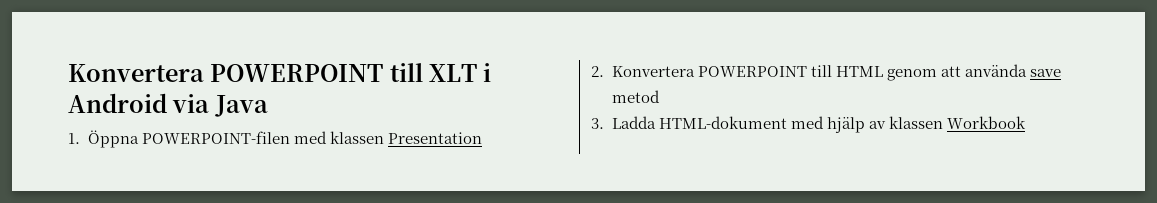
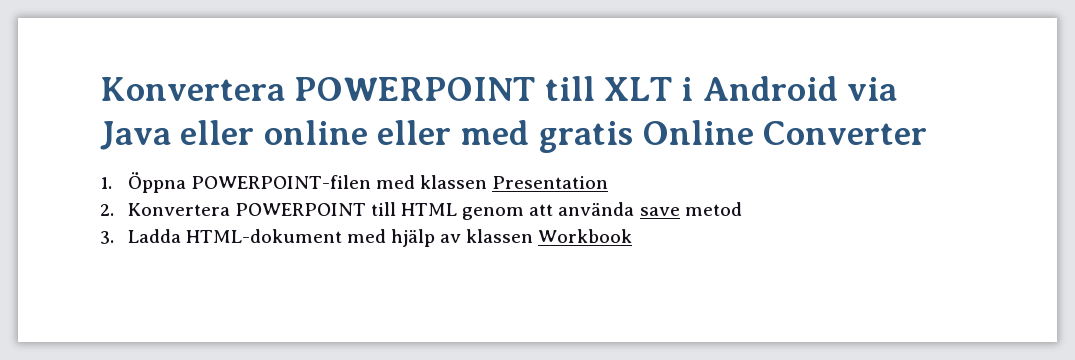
- Konvertera POWERPOINT till XLT i Android via Java
+ Konvertera POWERPOINT till XLT i Android via Java eller online eller med gratis Online Converter

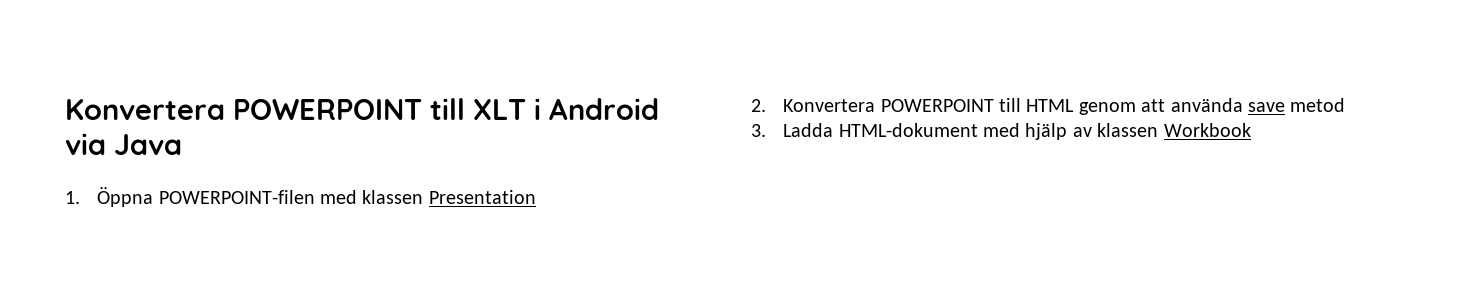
- Konvertera POWERPOINT till XLT i Android via Java eller online eller med gratis Online Converter
+ Konvertera POWERPOINT till XLT i Android via Java

